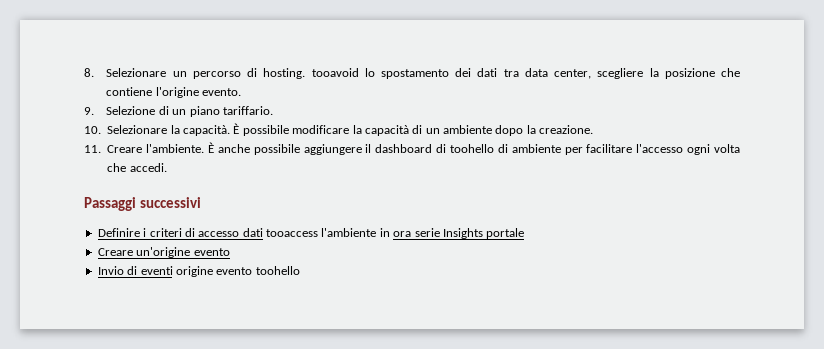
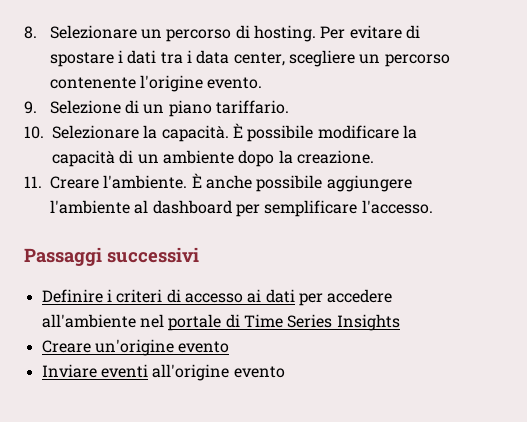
- 8. Selezionare un percorso di hosting. tooavoid lo spostamento dei dati tra data center, scegliere la posizione che contiene l'origine evento.
+ 8. Selezionare un percorso di hosting. Per evitare di spostare i dati tra i data center, scegliere un percorso contenente l'origine evento.
- È anche possibile aggiungere il dashboard di toohello di ambiente per facilitare l'accesso ogni volta che accedi.
+ È anche possibile aggiungere l'ambiente al dashboard per semplificare l'accesso.
- Definire i criteri di accesso dati tooaccess l'ambiente in ora serie Insights portale
+ Definire i criteri di accesso ai dati per accedere all'ambiente nel portale di Time Series Insights
- Invio di eventi origine evento toohello
+ Inviare eventi all'origine evento

